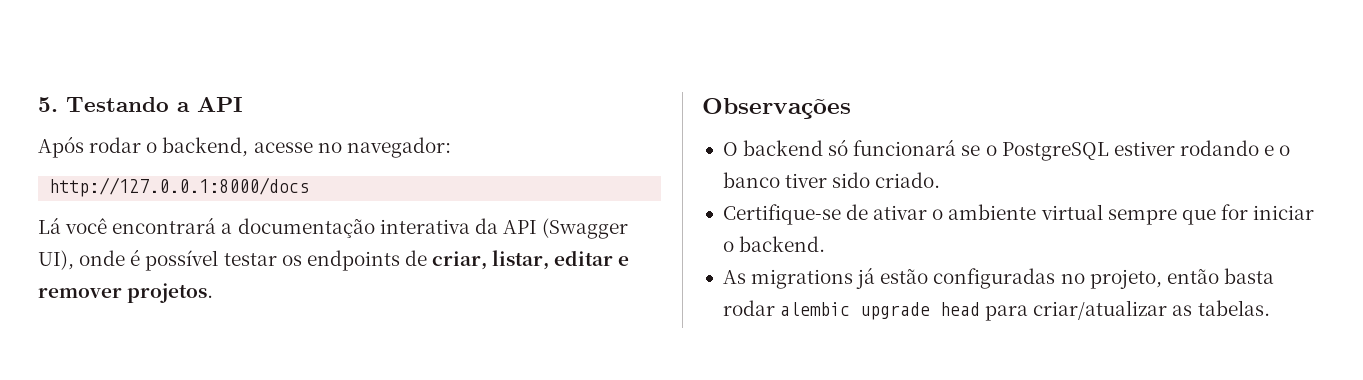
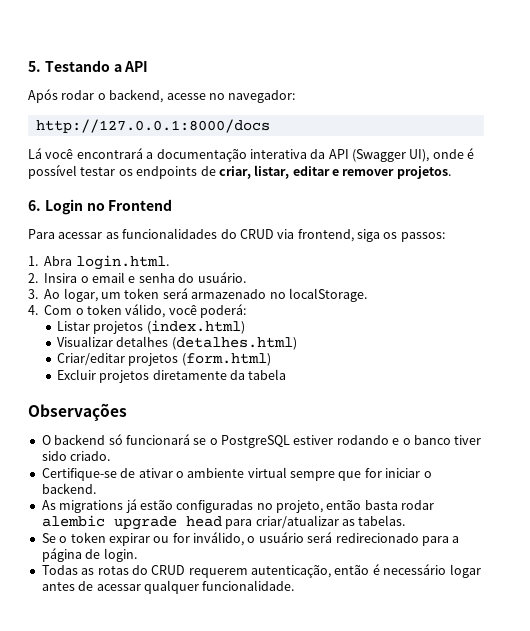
+ 6. Login no Frontend
+ Para acessar as funcionalidades do CRUD via frontend, siga os passos:
+ 1. Abra login.html.
+ 2. Insira o email e senha do usuário.
+ 3. Ao logar, um token será armazenado no localStorage.
+ 4. Com o token válido, você poderá:
+ Listar projetos (index.html)
+ Visualizar detalhes (detalhes.html)
+ Criar/editar projetos (form.html)
+ Excluir projetos diretamente da tabela
+ Se o token expirar ou for inválido, o usuário será redirecionado para a página de login.
+ Todas as rotas do CRUD requerem autenticação, então é necessário logar antes de acessar qualquer funcionalidade.

